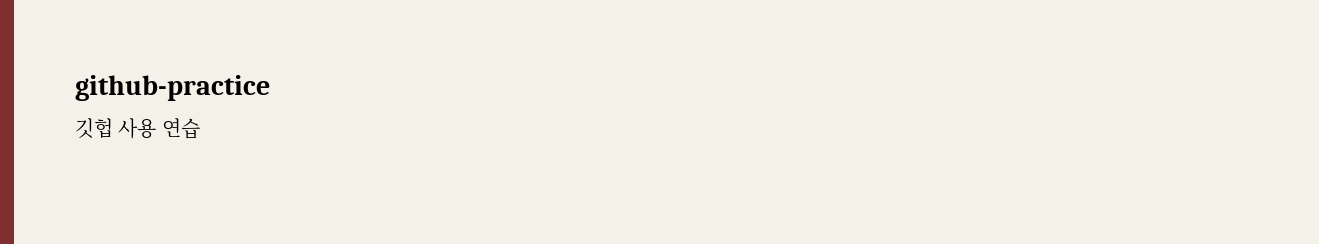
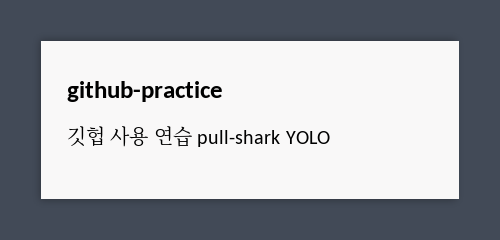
- 깃헙 사용 연습
+ 깃헙 사용 연습 pull-shark YOLO

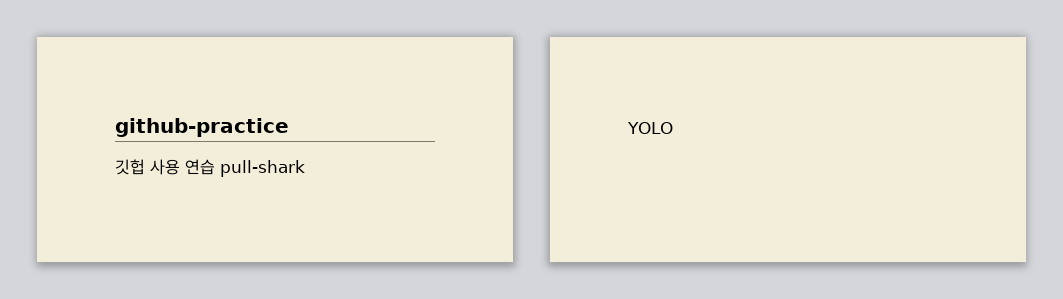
- 깃헙 사용 연습 pull-shark YOLO
+ 깃헙 사용 연습 pull-shark
+ YOLO

